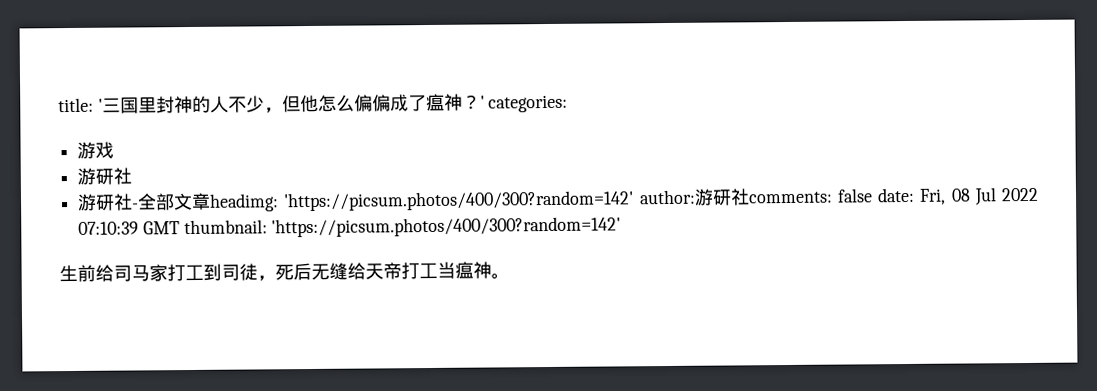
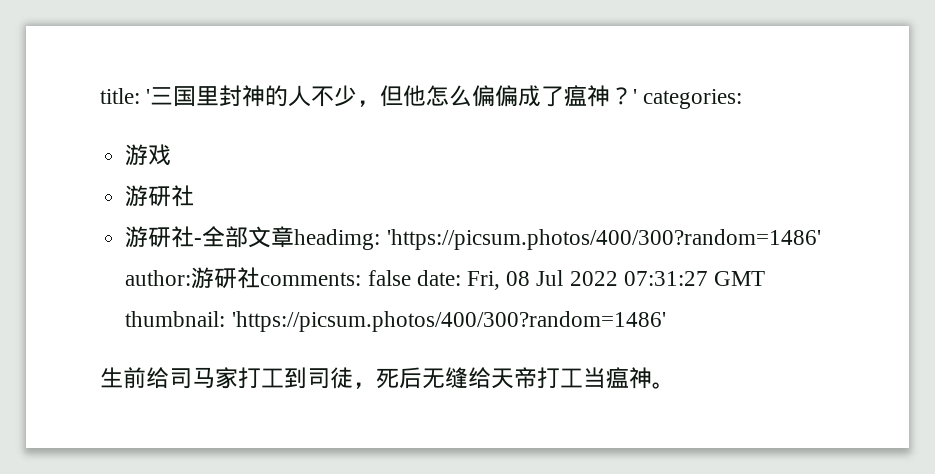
- 游研社-全部文章headimg: 'https://picsum.photos/400/300?random=142' author:游研社comments: false date: Fri, 08 Jul 2022 07:10:39 GMT thumbnail: 'https://picsum.photos/400/300?random=142'
+ 游研社-全部文章headimg: 'https://picsum.photos/400/300?random=1486' author:游研社comments: false date: Fri, 08 Jul 2022 07:31:27 GMT thumbnail: 'https://picsum.photos/400/300?random=1486'

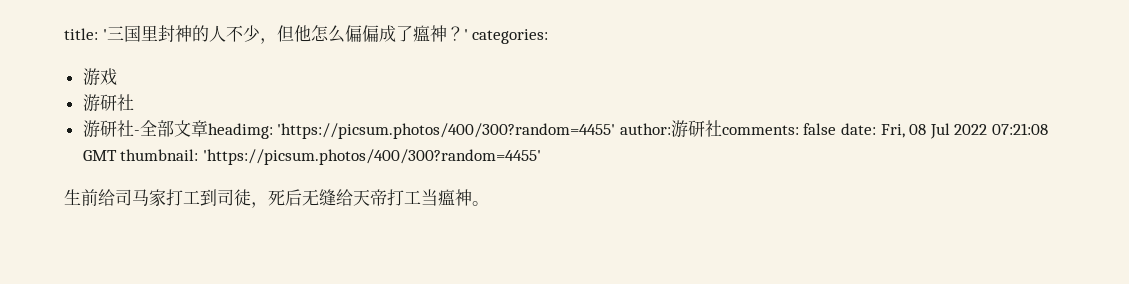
- 游研社-全部文章headimg: 'https://picsum.photos/400/300?random=1486' author:游研社comments: false date: Fri, 08 Jul 2022 07:31:27 GMT thumbnail: 'https://picsum.photos/400/300?random=1486'
+ 游研社-全部文章headimg: 'https://picsum.photos/400/300?random=4455' author:游研社comments: false date: Fri, 08 Jul 2022 07:21:08 GMT thumbnail: 'https://picsum.photos/400/300?random=4455'

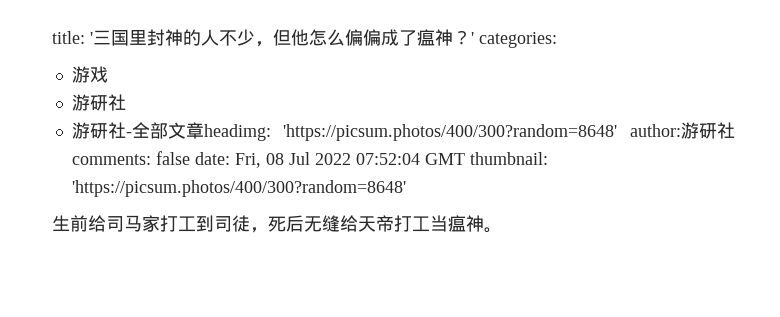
- 游研社-全部文章headimg: 'https://picsum.photos/400/300?random=4455' author:游研社comments: false date: Fri, 08 Jul 2022 07:21:08 GMT thumbnail: 'https://picsum.photos/400/300?random=4455'
+ 游研社-全部文章headimg: 'https://picsum.photos/400/300?random=8648' author:游研社comments: false date: Fri, 08 Jul 2022 07:52:04 GMT thumbnail: 'https://picsum.photos/400/300?random=8648'

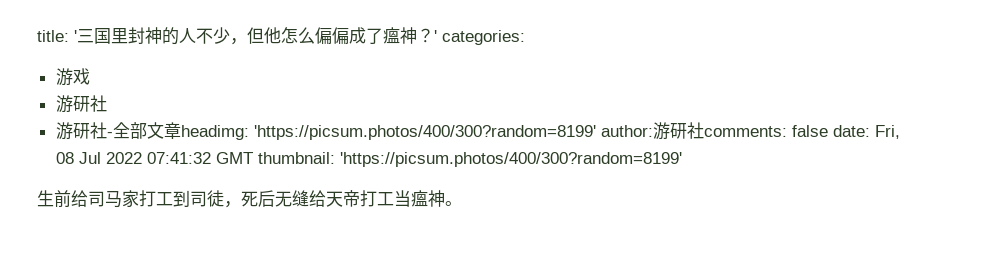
- 游研社-全部文章headimg: 'https://picsum.photos/400/300?random=8648' author:游研社comments: false date: Fri, 08 Jul 2022 07:52:04 GMT thumbnail: 'https://picsum.photos/400/300?random=8648'
+ 游研社-全部文章headimg: 'https://picsum.photos/400/300?random=8199' author:游研社comments: false date: Fri, 08 Jul 2022 07:41:32 GMT thumbnail: 'https://picsum.photos/400/300?random=8199'

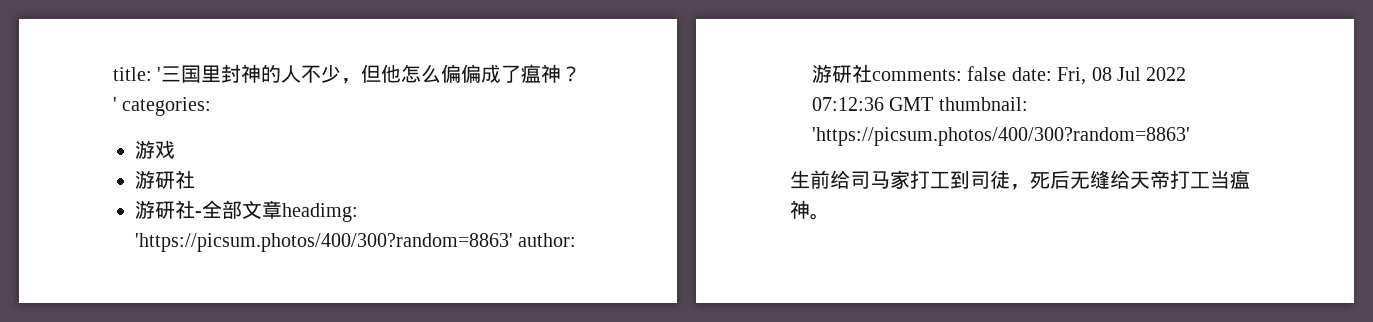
- 游研社-全部文章headimg: 'https://picsum.photos/400/300?random=8199' author:游研社comments: false date: Fri, 08 Jul 2022 07:41:32 GMT thumbnail: 'https://picsum.photos/400/300?random=8199'
+ 游研社-全部文章headimg: 'https://picsum.photos/400/300?random=8863' author:游研社comments: false date: Fri, 08 Jul 2022 07:12:36 GMT thumbnail: 'https://picsum.photos/400/300?random=8863'

